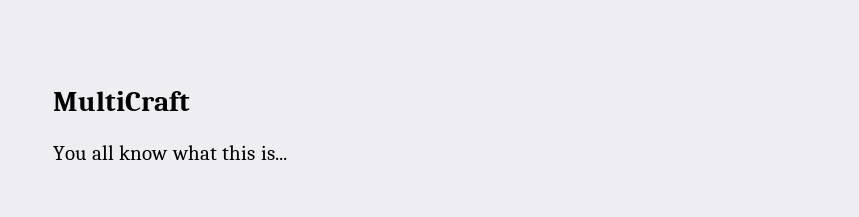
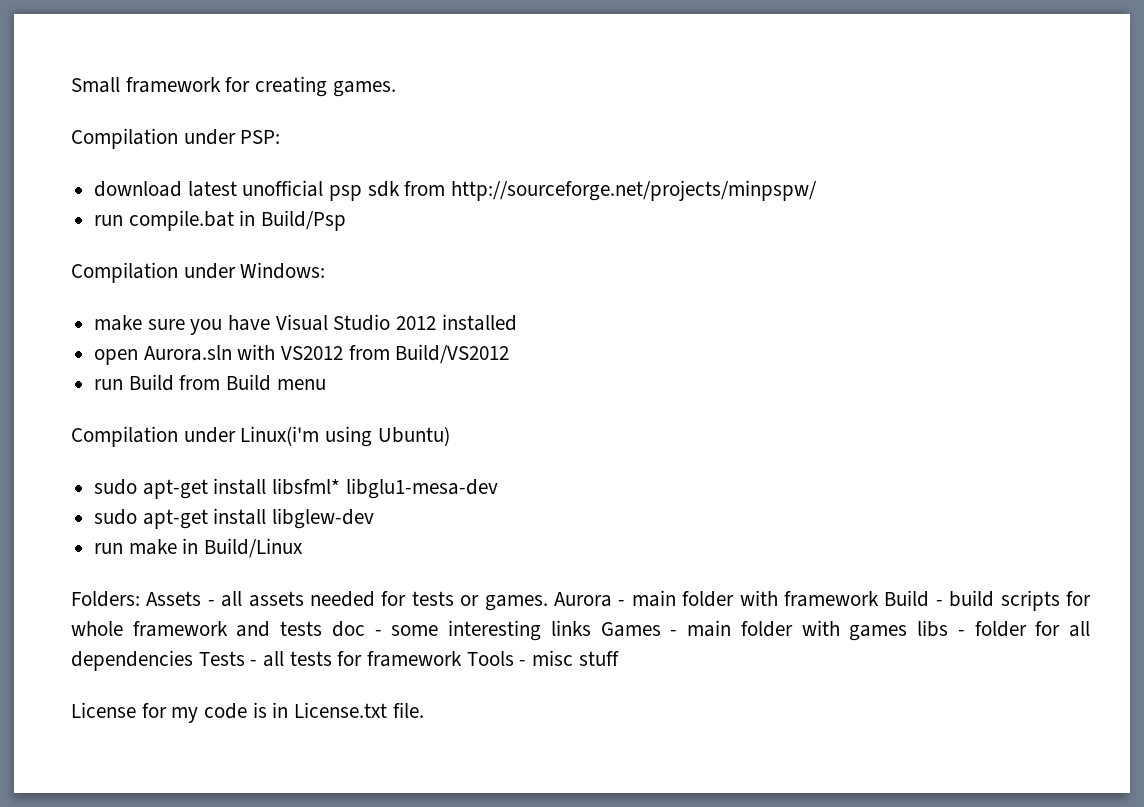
- MultiCraft
- You all know what this is...
+ Small framework for creating games.
+ Compilation under PSP:
+ download latest unofficial psp sdk from http://sourceforge.net/projects/minpspw/
+ run compile.bat in Build/Psp
+ Compilation under Windows:
+ make sure you have Visual Studio 2012 installed
+ open Aurora.sln with VS2012 from Build/VS2012
+ run Build from Build menu
+ Compilation under Linux(i'm using Ubuntu)
+ sudo apt-get install libsfml* libglu1-mesa-dev
+ sudo apt-get install libglew-dev
+ run make in Build/Linux
+ Folders: Assets - all assets needed for tests or games. Aurora - main folder with framework Build - build scripts for whole framework and tests doc - some interesting links Games - main folder with games libs - folder for all dependencies Tests - all tests for framework Tools - misc stuff
+ License for my code is in License.txt file.

